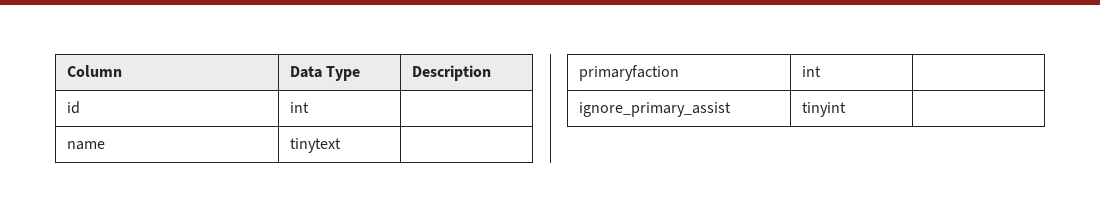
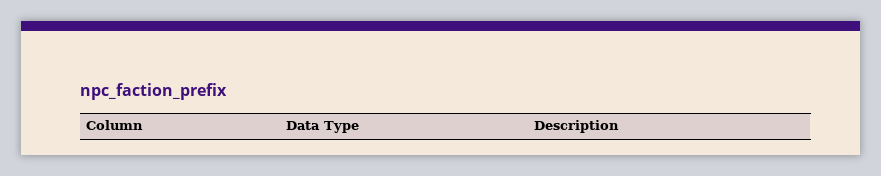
+ npc_faction_prefix
- id | int |
- name | tinytext |
- primaryfaction | int |
- ignore_primary_assist | tinyint |

